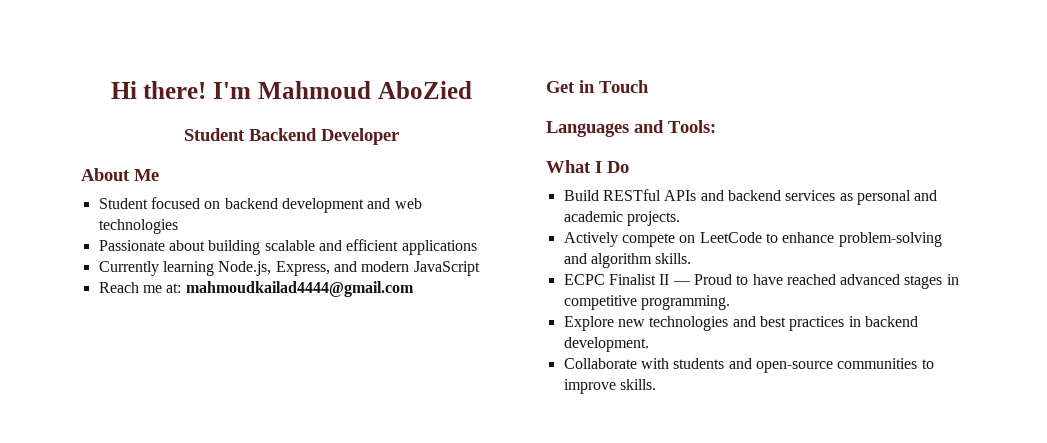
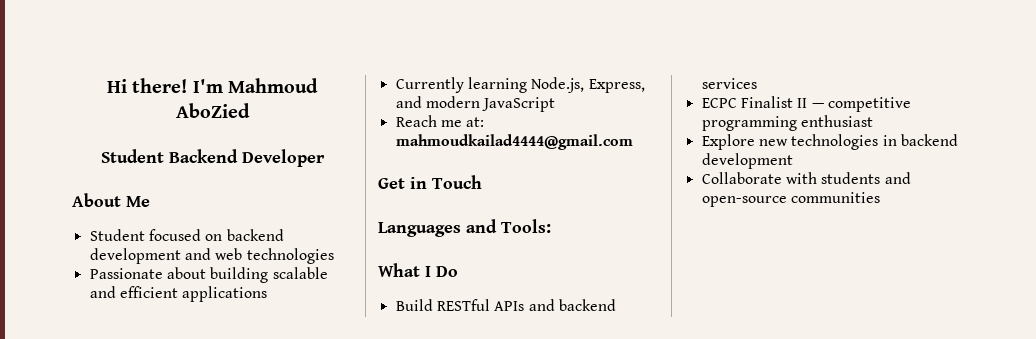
- Build RESTful APIs and backend services as personal and academic projects.
- Actively compete on LeetCode to enhance problem-solving and algorithm skills.
- ECPC Finalist II — Proud to have reached advanced stages in competitive programming.
+ Build RESTful APIs and backend services
+ ECPC Finalist II — competitive programming enthusiast
- Explore new technologies and best practices in backend development.
+ Explore new technologies in backend development
- Collaborate with students and open-source communities to improve skills.
+ Collaborate with students and open-source communities

